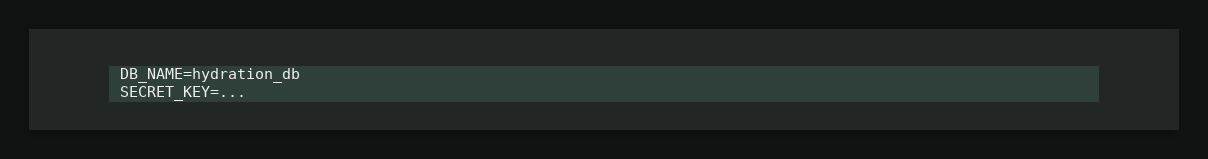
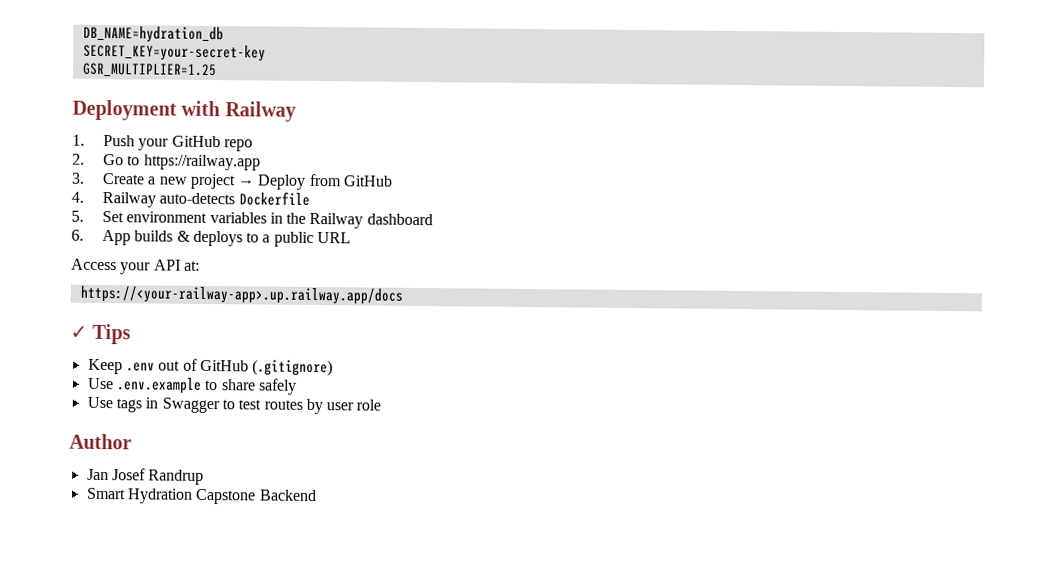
- SECRET_KEY=...
+ SECRET_KEY=your-secret-key
+ GSR_MULTIPLIER=1.25
+ Deployment with Railway
+ 1. Push your GitHub repo
+ 2. Go to https://railway.app
+ 3. Create a new project → Deploy from GitHub
+ 4. Railway auto-detects Dockerfile
+ 5. Set environment variables in the Railway dashboard
+ 6. App builds & deploys to a public URL
+ Access your API at:
+ https://<your-railway-app>.up.railway.app/docs
+ ✓ Tips
+ Keep .env out of GitHub (.gitignore)
+ Use .env.example to share safely
+ Use tags in Swagger to test routes by user role
+ Author
+ Jan Josef Randrup
+ Smart Hydration Capstone Backend

